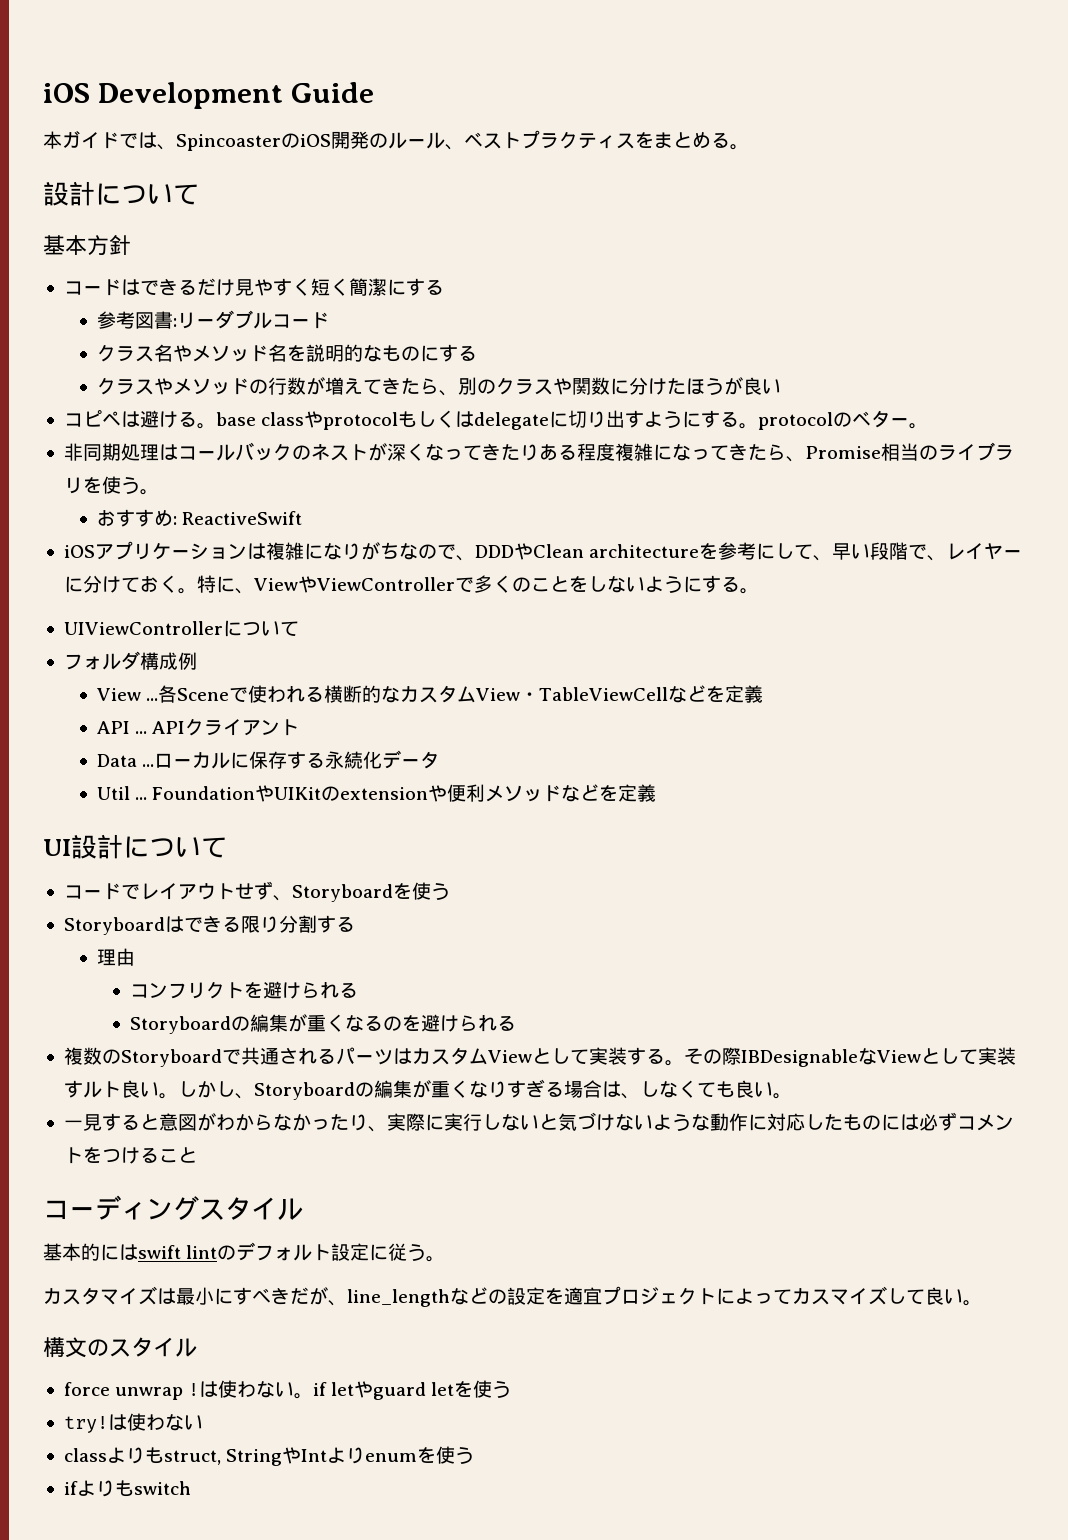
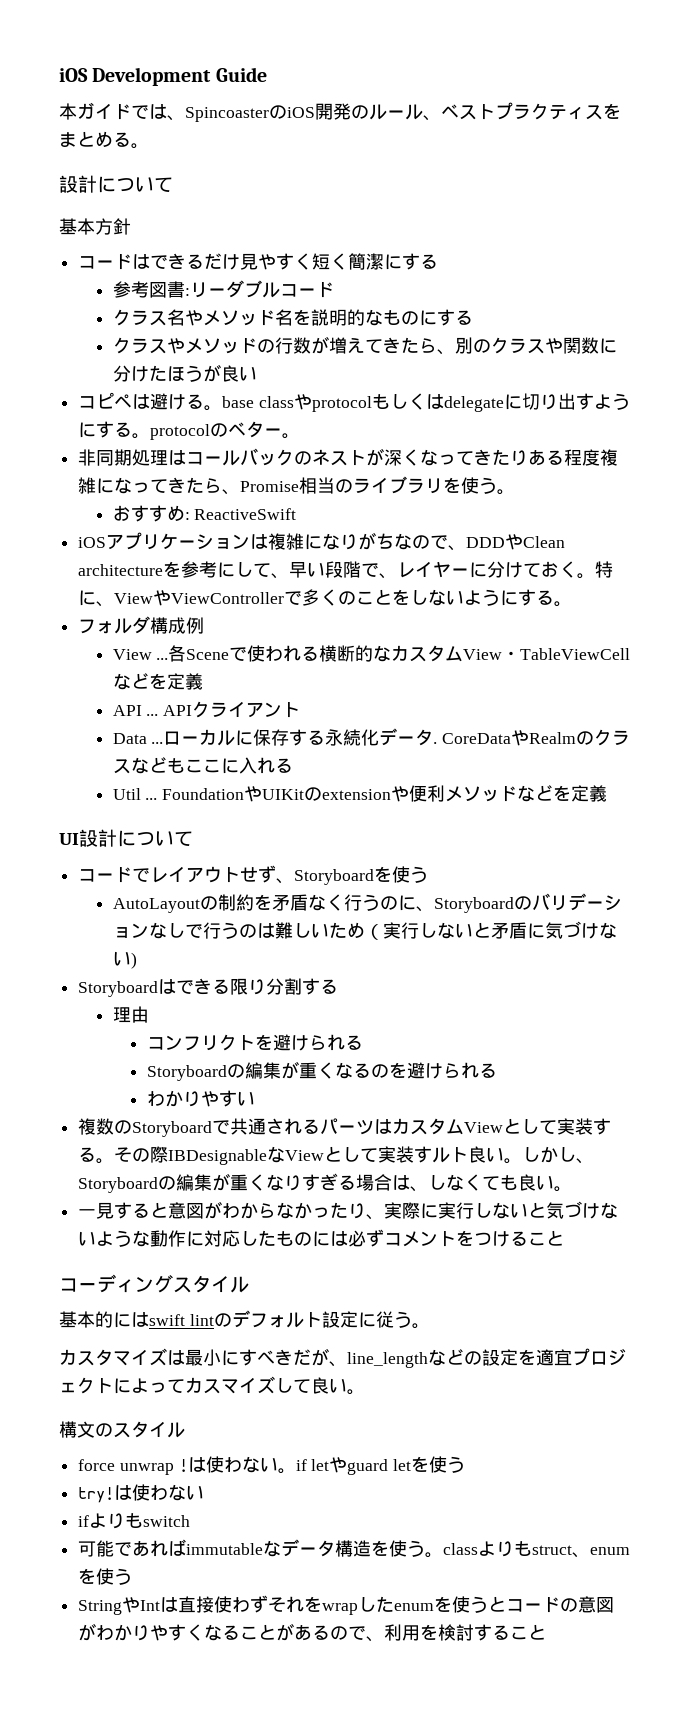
- UIViewControllerについて
- ローカルに保存する永続化データ
+ ローカルに保存する永続化データ. CoreDataやRealmのクラスなどもここに入れる
+ AutoLayoutの制約を矛盾なく行うのに、Storyboardのバリデーションなしで行うのは難しいため（実行しないと矛盾に気づけない)
+ わかりやすい
- classよりもstruct, StringやIntよりenumを使う
  ifよりもswitch
+ 可能であればimmutableなデータ構造を使う。classよりもstruct、enumを使う
+ StringやIntは直接使わずそれをwrapしたenumを使うとコードの意図がわかりやすくなることがあるので、利用を検討すること

